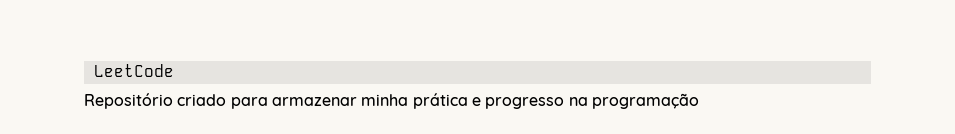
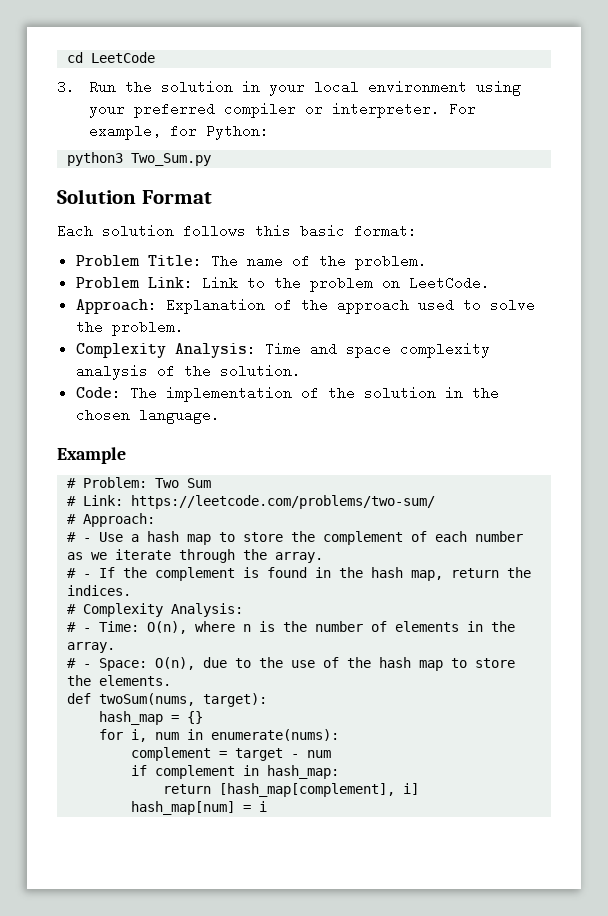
- LeetCode
+ cd LeetCode
- Repositório criado para armazenar minha prática e progresso na programação
+ 3. Run the solution in your local environment using your preferred compiler or interpreter. For example, for Python:
+ python3 Two_Sum.py
+ Solution Format
+ Each solution follows this basic format:
+ Problem Title: The name of the problem.
+ Problem Link: Link to the problem on LeetCode.
+ Approach: Explanation of the approach used to solve the problem.
+ Complexity Analysis: Time and space complexity analysis of the solution.
+ Code: The implementation of the solution in the chosen language.
+ Example
+ # Problem: Two Sum
+ # Link: https://leetcode.com/problems/two-sum/
+ # Approach:
+ # - Use a hash map to store the complement of each number as we iterate through the array.
+ # - If the complement is found in the hash map, return the indices.
+ # Complexity Analysis:
+ # - Time: O(n), where n is the number of elements in the array.
+ # - Space: O(n), due to the use of the hash map to store the elements.
+ def twoSum(nums, target):
+ hash_map = {}
+ for i, num in enumerate(nums):
+ complement = target - num
+ if complement in hash_map:
+ return [hash_map[complement], i]
+ hash_map[num] = i

